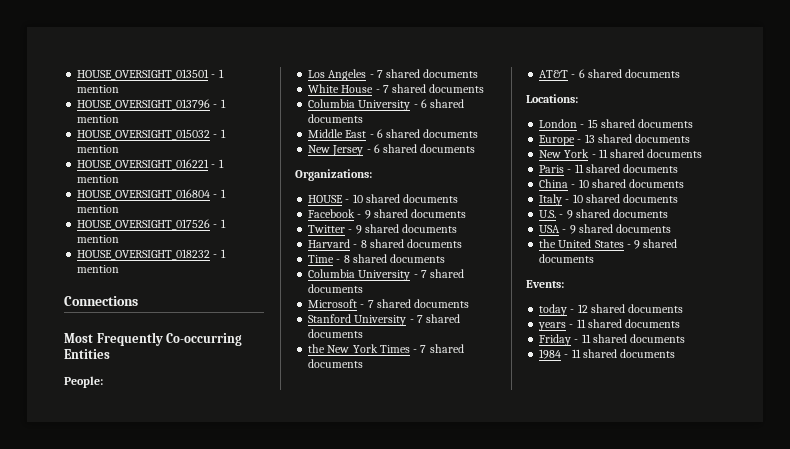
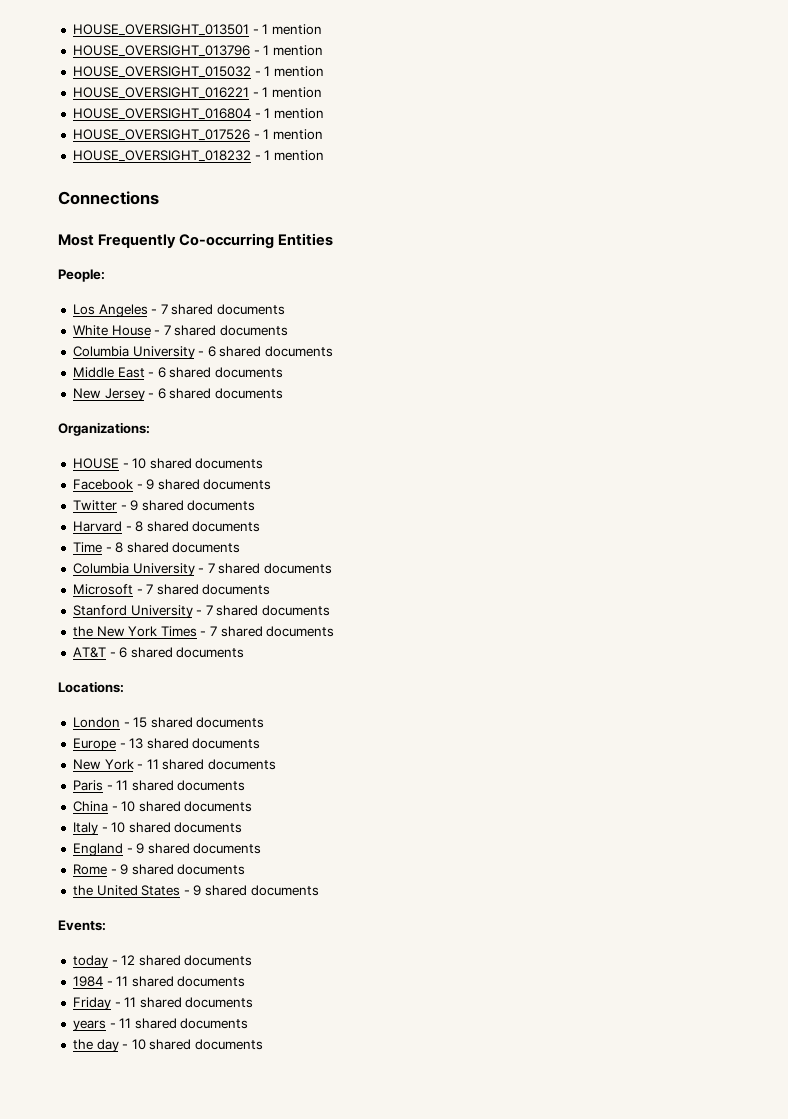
- U.S. - 9 shared documents
- USA - 9 shared documents
+ England - 9 shared documents
+ Rome - 9 shared documents
- years - 11 shared documents
+ 1984 - 11 shared documents
- 1984 - 11 shared documents
+ years - 11 shared documents
+ the day - 10 shared documents

